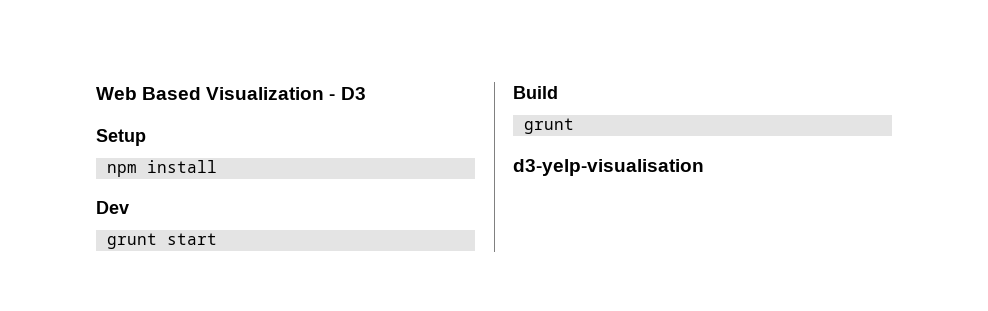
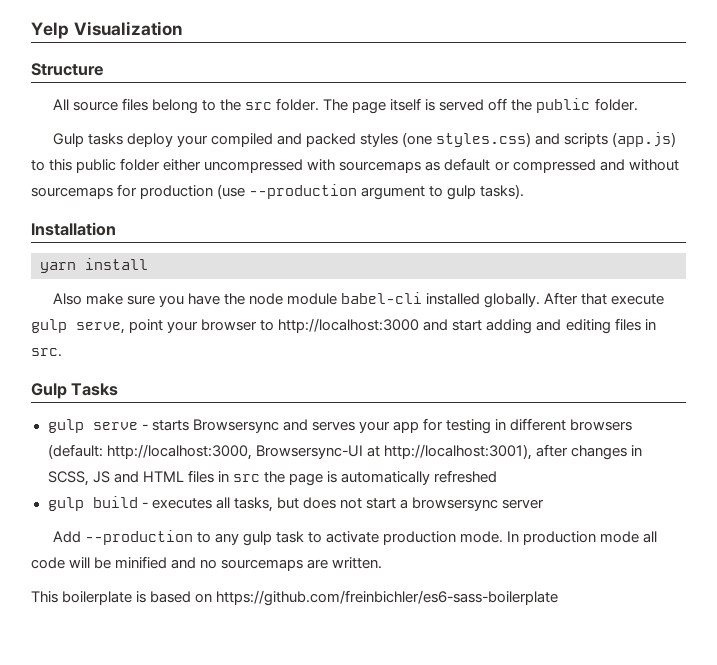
- Web Based Visualization - D3
- Setup
- npm install
- Dev
- grunt start
- Build
- grunt
- d3-yelp-visualisation
+ Yelp Visualization
+ Structure
+ All source files belong to the src folder. The page itself is served off the public folder.
+ Gulp tasks deploy your compiled and packed styles (one styles.css) and scripts (app.js) to this public folder either uncompressed with sourcemaps as default or compressed and without sourcemaps for production (use --production argument to gulp tasks).
+ Installation
+ yarn install
+ Also make sure you have the node module babel-cli installed globally. After that execute gulp serve, point your browser to http://localhost:3000 and start adding and editing files in src.
+ Gulp Tasks
+ gulp serve - starts Browsersync and serves your app for testing in different browsers (default: http://localhost:3000, Browsersync-UI at http://localhost:3001), after changes in SCSS, JS and HTML files in src the page is automatically refreshed
+ gulp build - executes all tasks, but does not start a browsersync server
+ Add --production to any gulp task to activate production mode. In production mode all code will be minified and no sourcemaps are written.
+ This boilerplate is based on https://github.com/freinbichler/es6-sass-boilerplate

